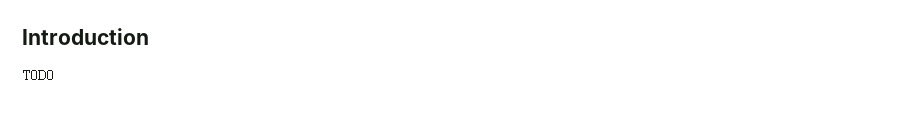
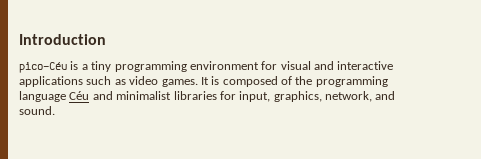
- TODO
+ pico-Céu is a tiny programming environment for visual and interactive applications such as video games. It is composed of the programming language Céu and minimalist libraries for input, graphics, network, and sound.

